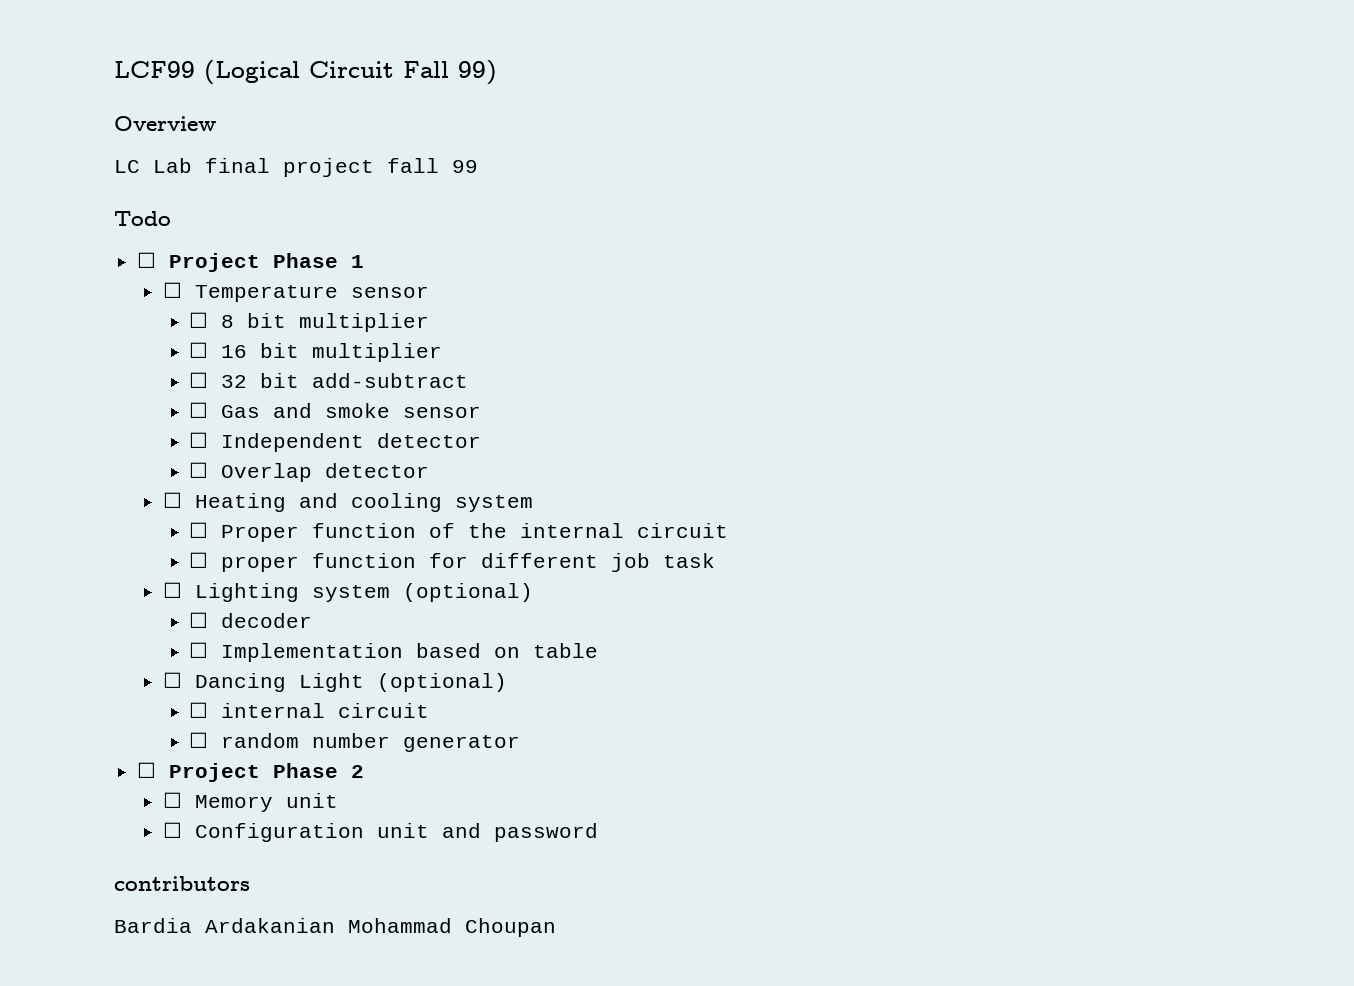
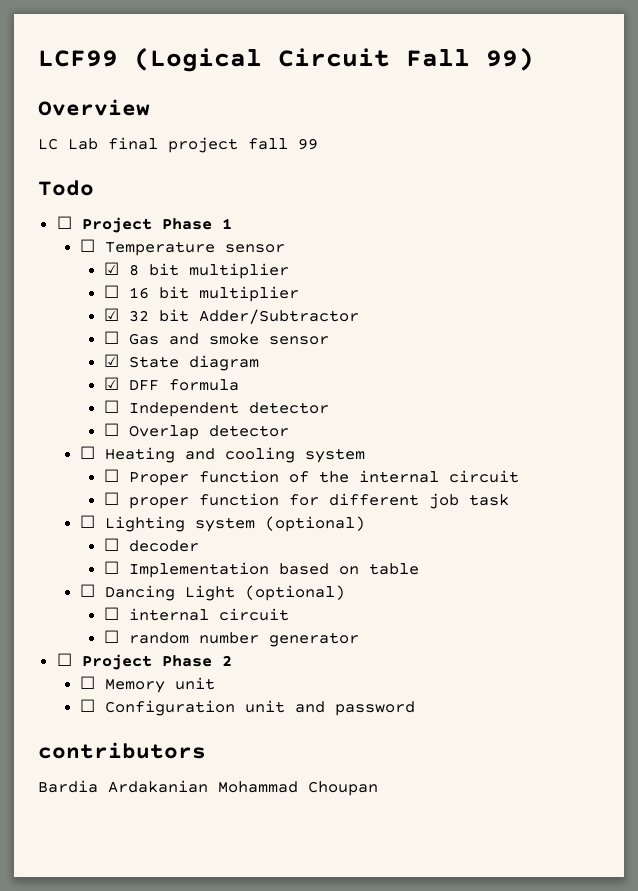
- ☐ 8 bit multiplier
+ ☑ 8 bit multiplier
- ☐ 32 bit add-subtract
+ ☑ 32 bit Adder/Subtractor
+ ☑ State diagram
+ ☑ DFF formula

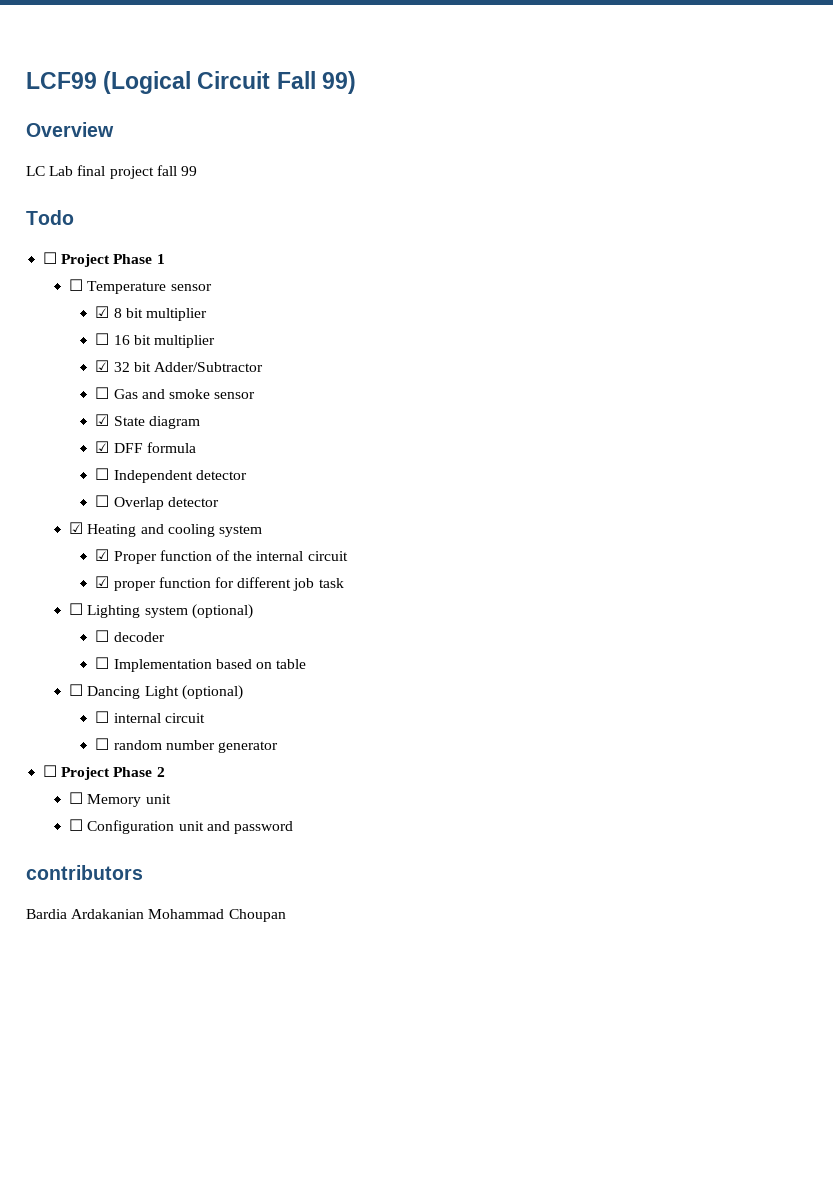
- ☐ Heating and cooling system
+ ☑ Heating and cooling system
- ☐ Proper function of the internal circuit
+ ☑ Proper function of the internal circuit
- ☐ proper function for different job task
+ ☑ proper function for different job task

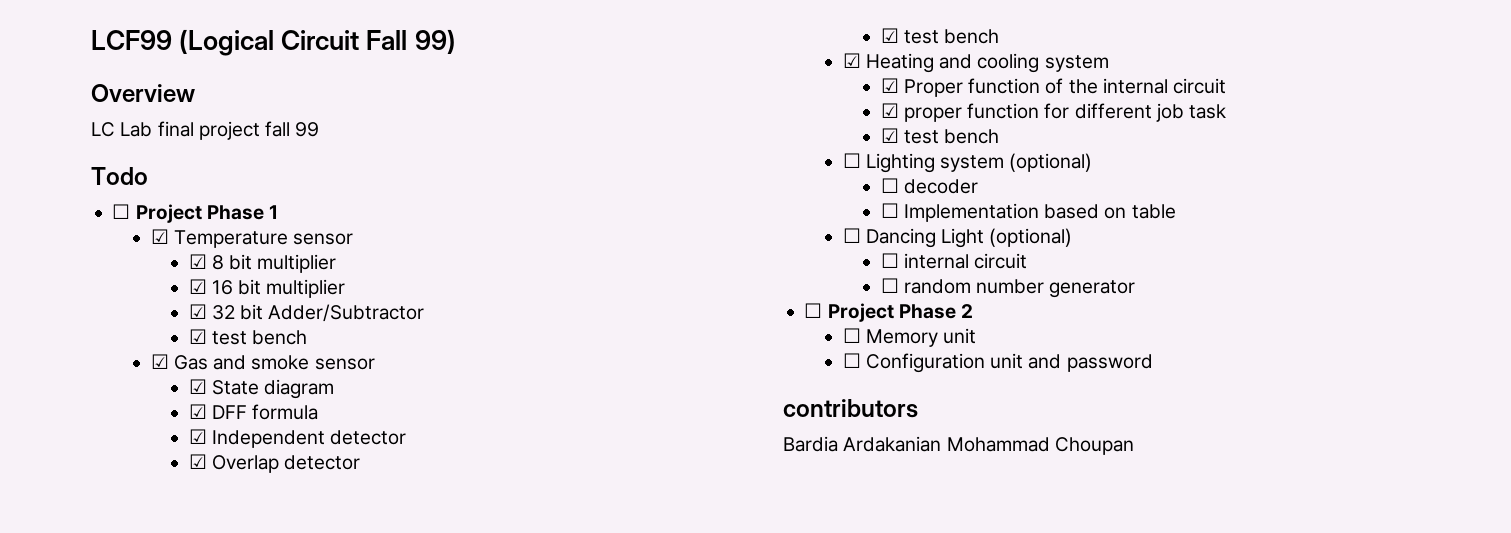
- ☐ Temperature sensor
+ ☑ Temperature sensor
- ☐ 16 bit multiplier
+ ☑ 16 bit multiplier
  ☑ 32 bit Adder/Subtractor
- ☐ Gas and smoke sensor
+ ☑ test bench
+ ☑ Gas and smoke sensor
- ☐ Independent detector
+ ☑ Independent detector
- ☐ Overlap detector
+ ☑ Overlap detector
+ ☑ test bench
  ☑ proper function for different job task
+ ☑ test bench

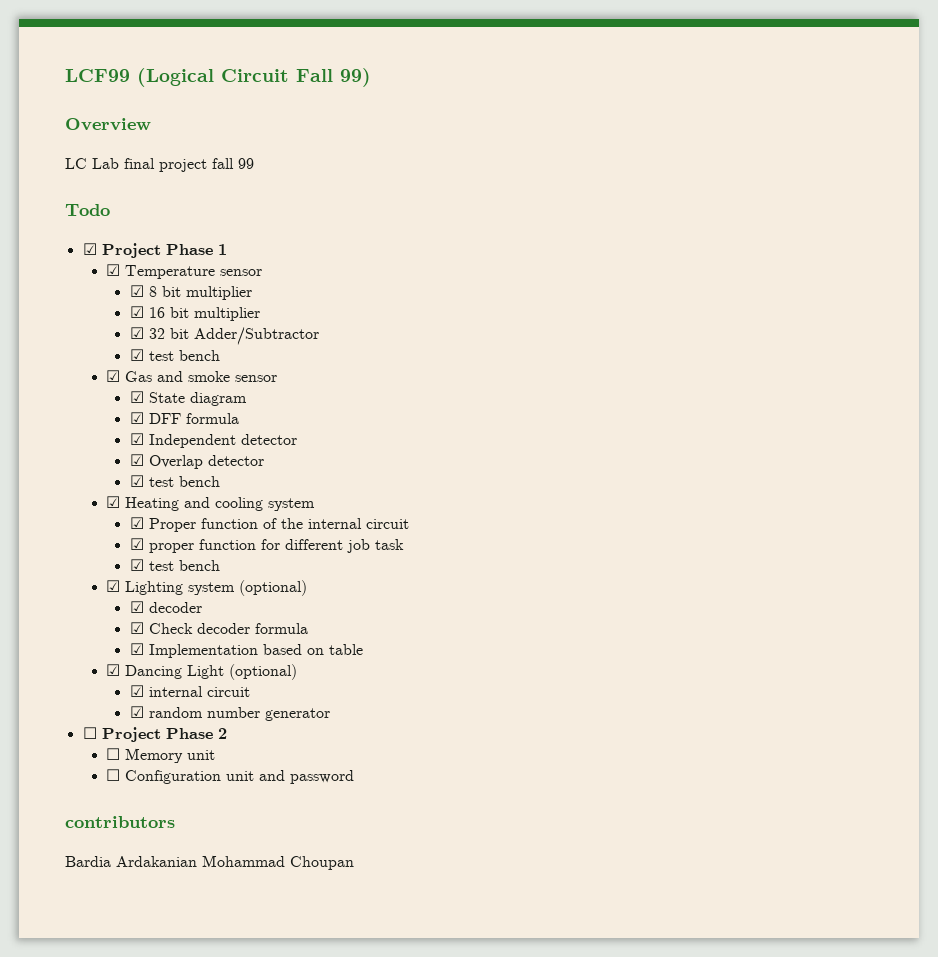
- ☐ Project Phase 1
+ ☑ Project Phase 1
- ☐ Lighting system (optional)
+ ☑ Lighting system (optional)
- ☐ decoder
+ ☑ decoder
- ☐ Implementation based on table
+ ☑ Check decoder formula
+ ☑ Implementation based on table
- ☐ Dancing Light (optional)
+ ☑ Dancing Light (optional)
- ☐ internal circuit
- ☐ random number generator
+ ☑ internal circuit
+ ☑ random number generator

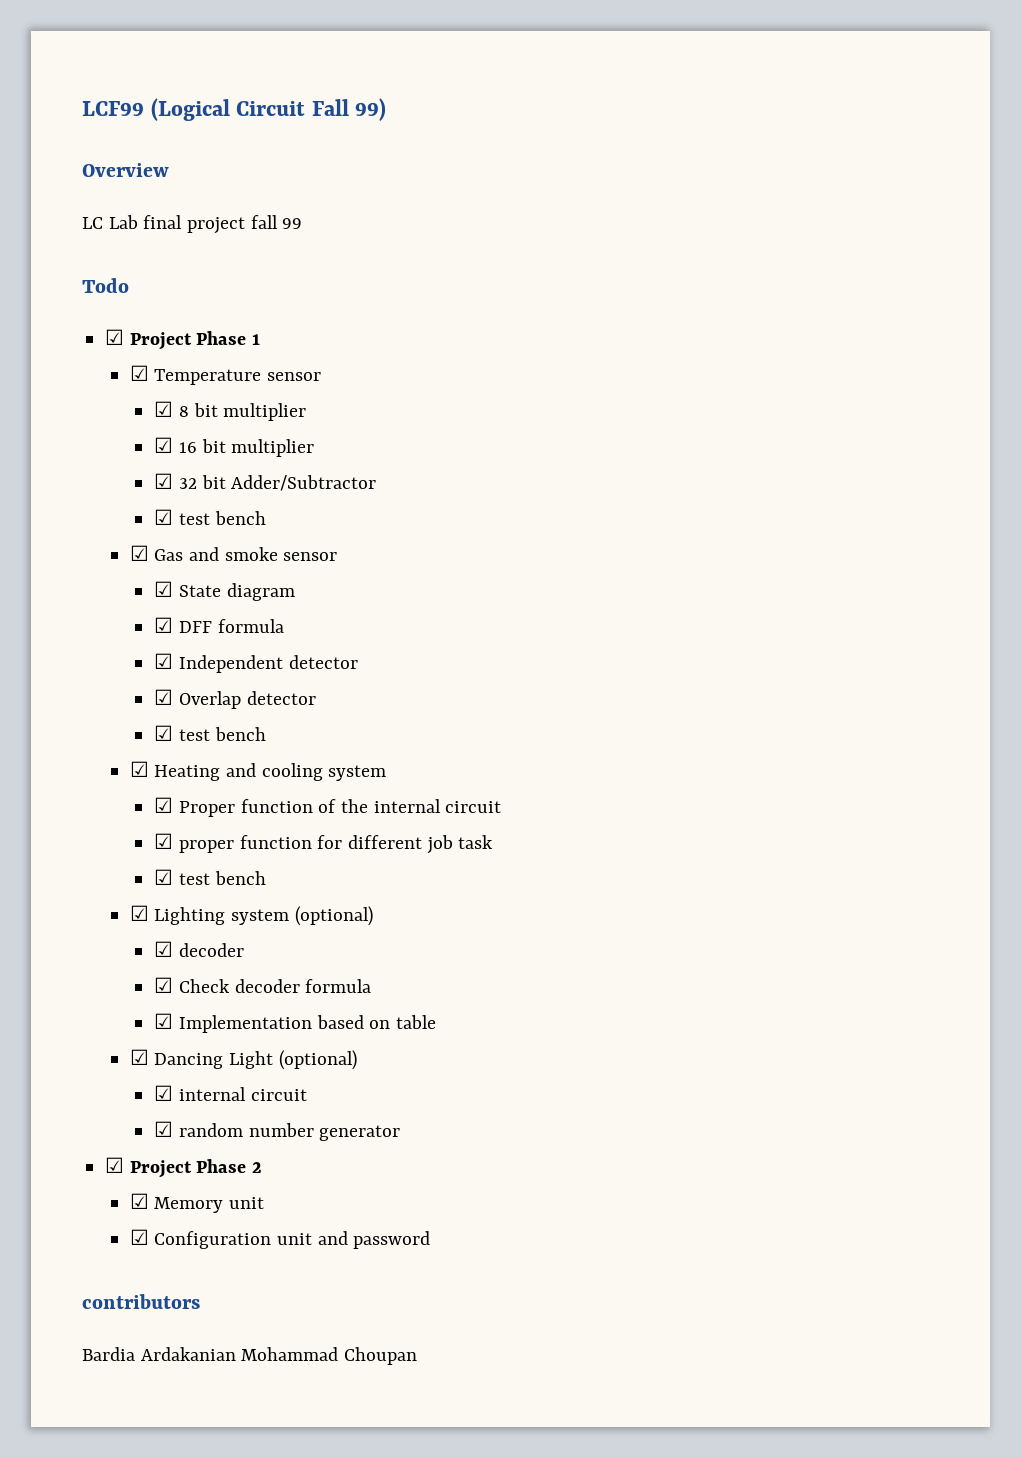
- ☐ Project Phase 2
+ ☑ Project Phase 2
- ☐ Memory unit
+ ☑ Memory unit
- ☐ Configuration unit and password
+ ☑ Configuration unit and password

